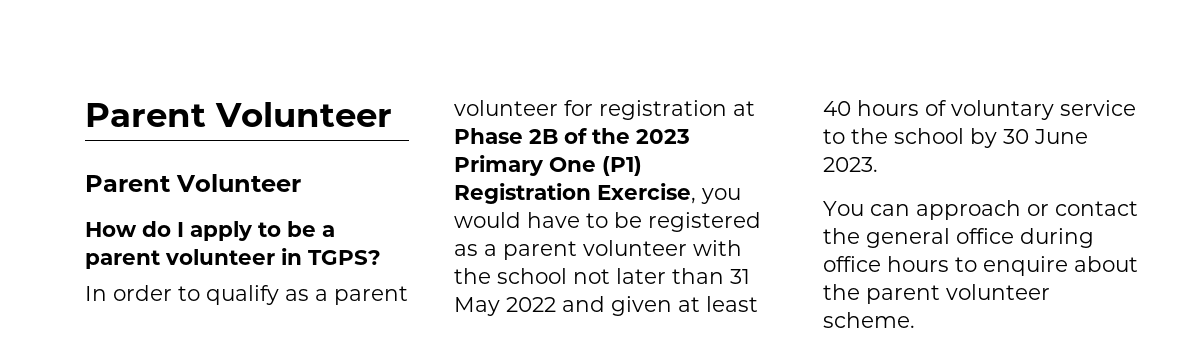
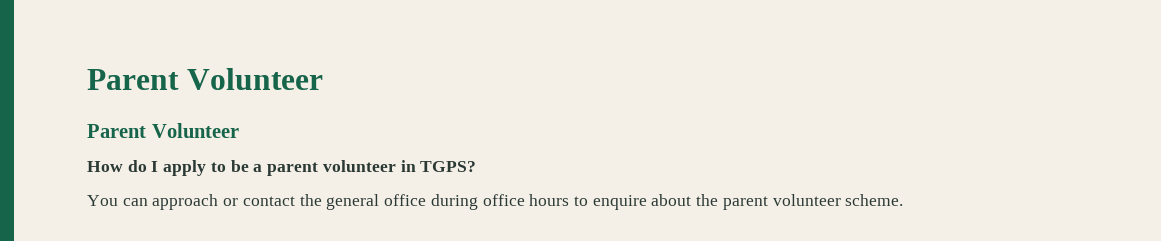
- In order to qualify as a parent volunteer for registration at Phase 2B of the 2023 Primary One (P1) Registration Exercise, you would have to be registered as a parent volunteer with the school not later than 31 May 2022 and given at least 40 hours of voluntary service to the school by 30 June 2023.

